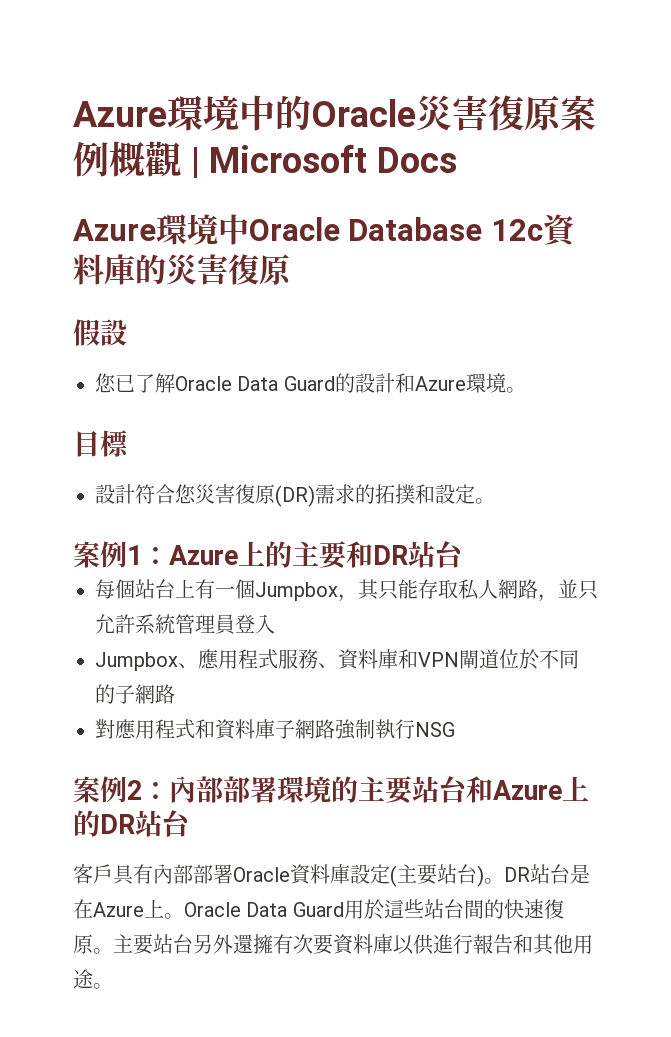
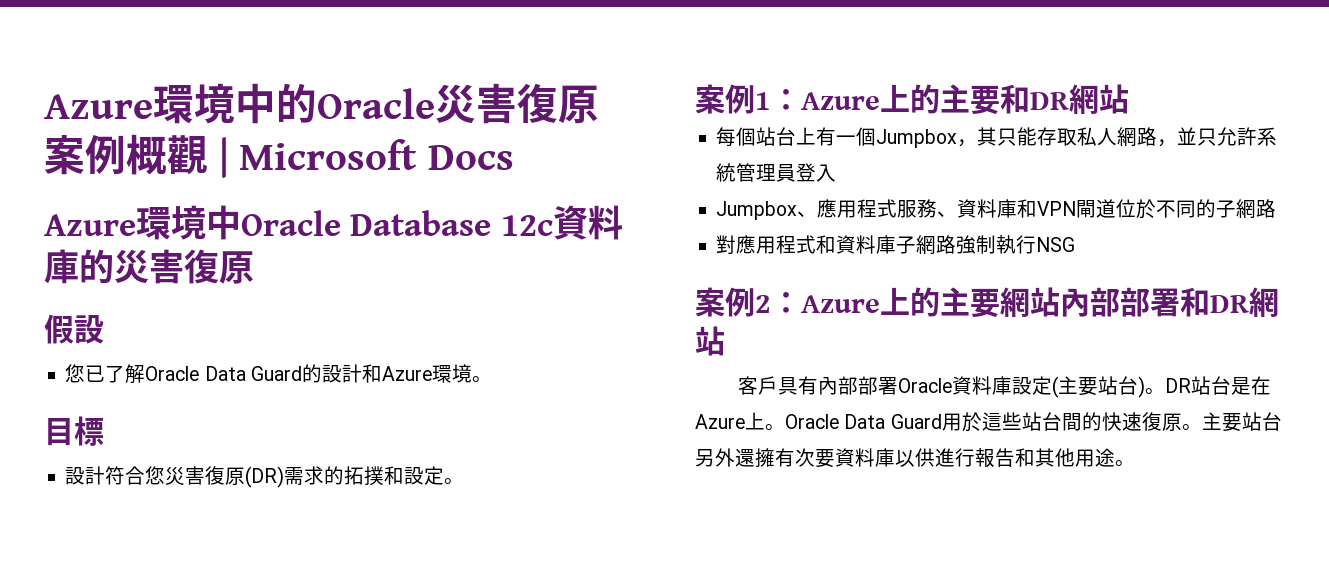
- 案例1：Azure上的主要和DR站台
+ 案例1：Azure上的主要和DR網站
- 案例2：內部部署環境的主要站台和Azure上的DR站台
+ 案例2：Azure上的主要網站內部部署和DR網站

